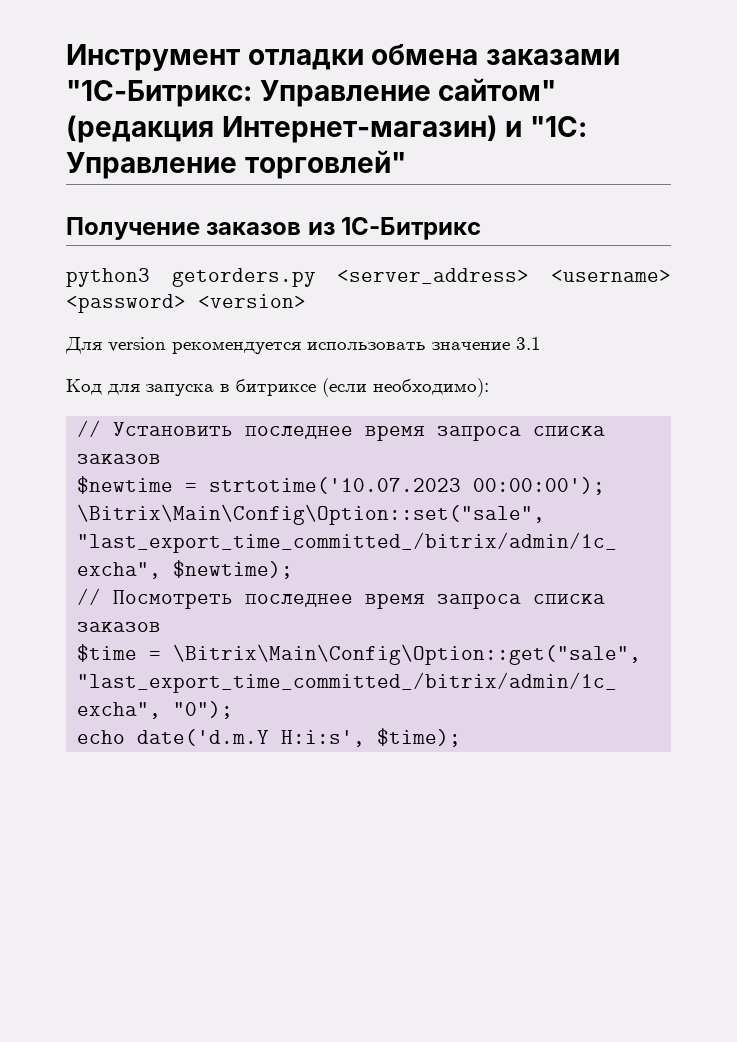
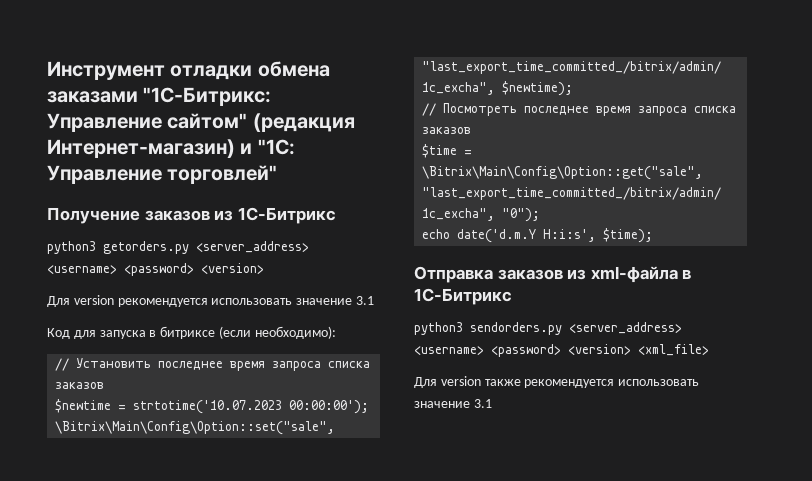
+ Отправка заказов из xml-файла в 1С-Битрикс
+ python3 sendorders.py <server_address> <username> <password> <version> <xml_file>
+ Для version также рекомендуется использовать значение 3.1

